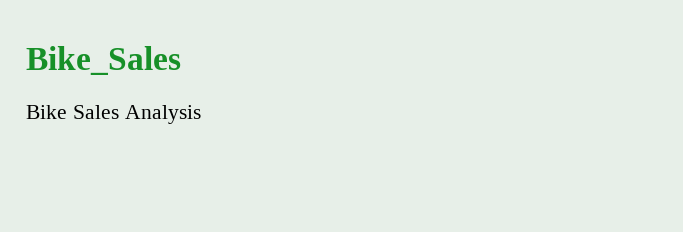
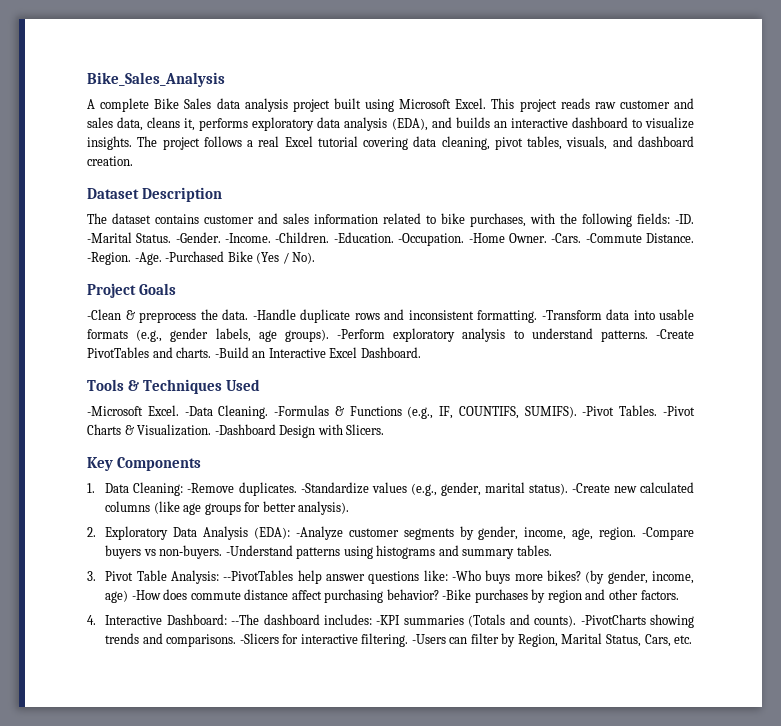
- Bike_Sales
- Bike Sales Analysis
+ Bike_Sales_Analysis
+ A complete Bike Sales data analysis project built using Microsoft Excel. This project reads raw customer and sales data, cleans it, performs exploratory data analysis (EDA), and builds an interactive dashboard to visualize insights. The project follows a real Excel tutorial covering data cleaning, pivot tables, visuals, and dashboard creation.
+ Dataset Description
+ The dataset contains customer and sales information related to bike purchases, with the following fields: -ID. -Marital Status. -Gender. -Income. -Children. -Education. -Occupation. -Home Owner. -Cars. -Commute Distance. -Region. -Age. -Purchased Bike (Yes / No).
+ Project Goals
+ -Clean & preprocess the data. -Handle duplicate rows and inconsistent formatting. -Transform data into usable formats (e.g., gender labels, age groups). -Perform exploratory analysis to understand patterns. -Create PivotTables and charts. -Build an Interactive Excel Dashboard.
+ Tools & Techniques Used
+ -Microsoft Excel. -Data Cleaning. -Formulas & Functions (e.g., IF, COUNTIFS, SUMIFS). -Pivot Tables. -Pivot Charts & Visualization. -Dashboard Design with Slicers.
+ Key Components
+ 1. Data Cleaning: -Remove duplicates. -Standardize values (e.g., gender, marital status). -Create new calculated columns (like age groups for better analysis).
+ 2. Exploratory Data Analysis (EDA): -Analyze customer segments by gender, income, age, region. -Compare buyers vs non‑buyers. -Understand patterns using histograms and summary tables.
+ 3. Pivot Table Analysis: --PivotTables help answer questions like: -Who buys more bikes? (by gender, income, age) -How does commute distance affect purchasing behavior? -Bike purchases by region and other factors.
+ 4. Interactive Dashboard: --The dashboard includes: -KPI summaries (Totals and counts). -PivotCharts showing trends and comparisons. -Slicers for interactive filtering. -Users can filter by Region, Marital Status, Cars, etc.

